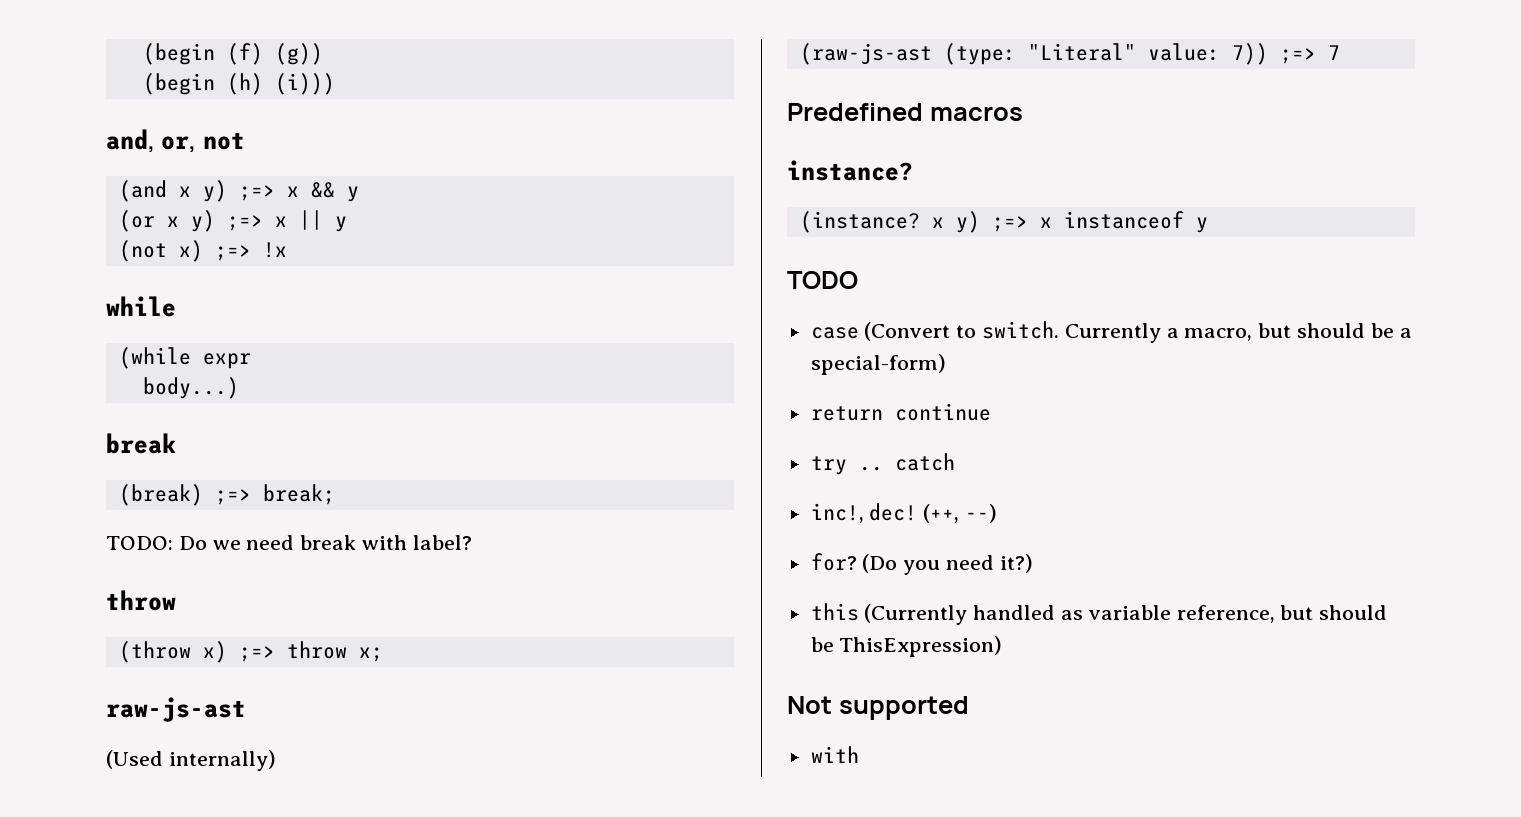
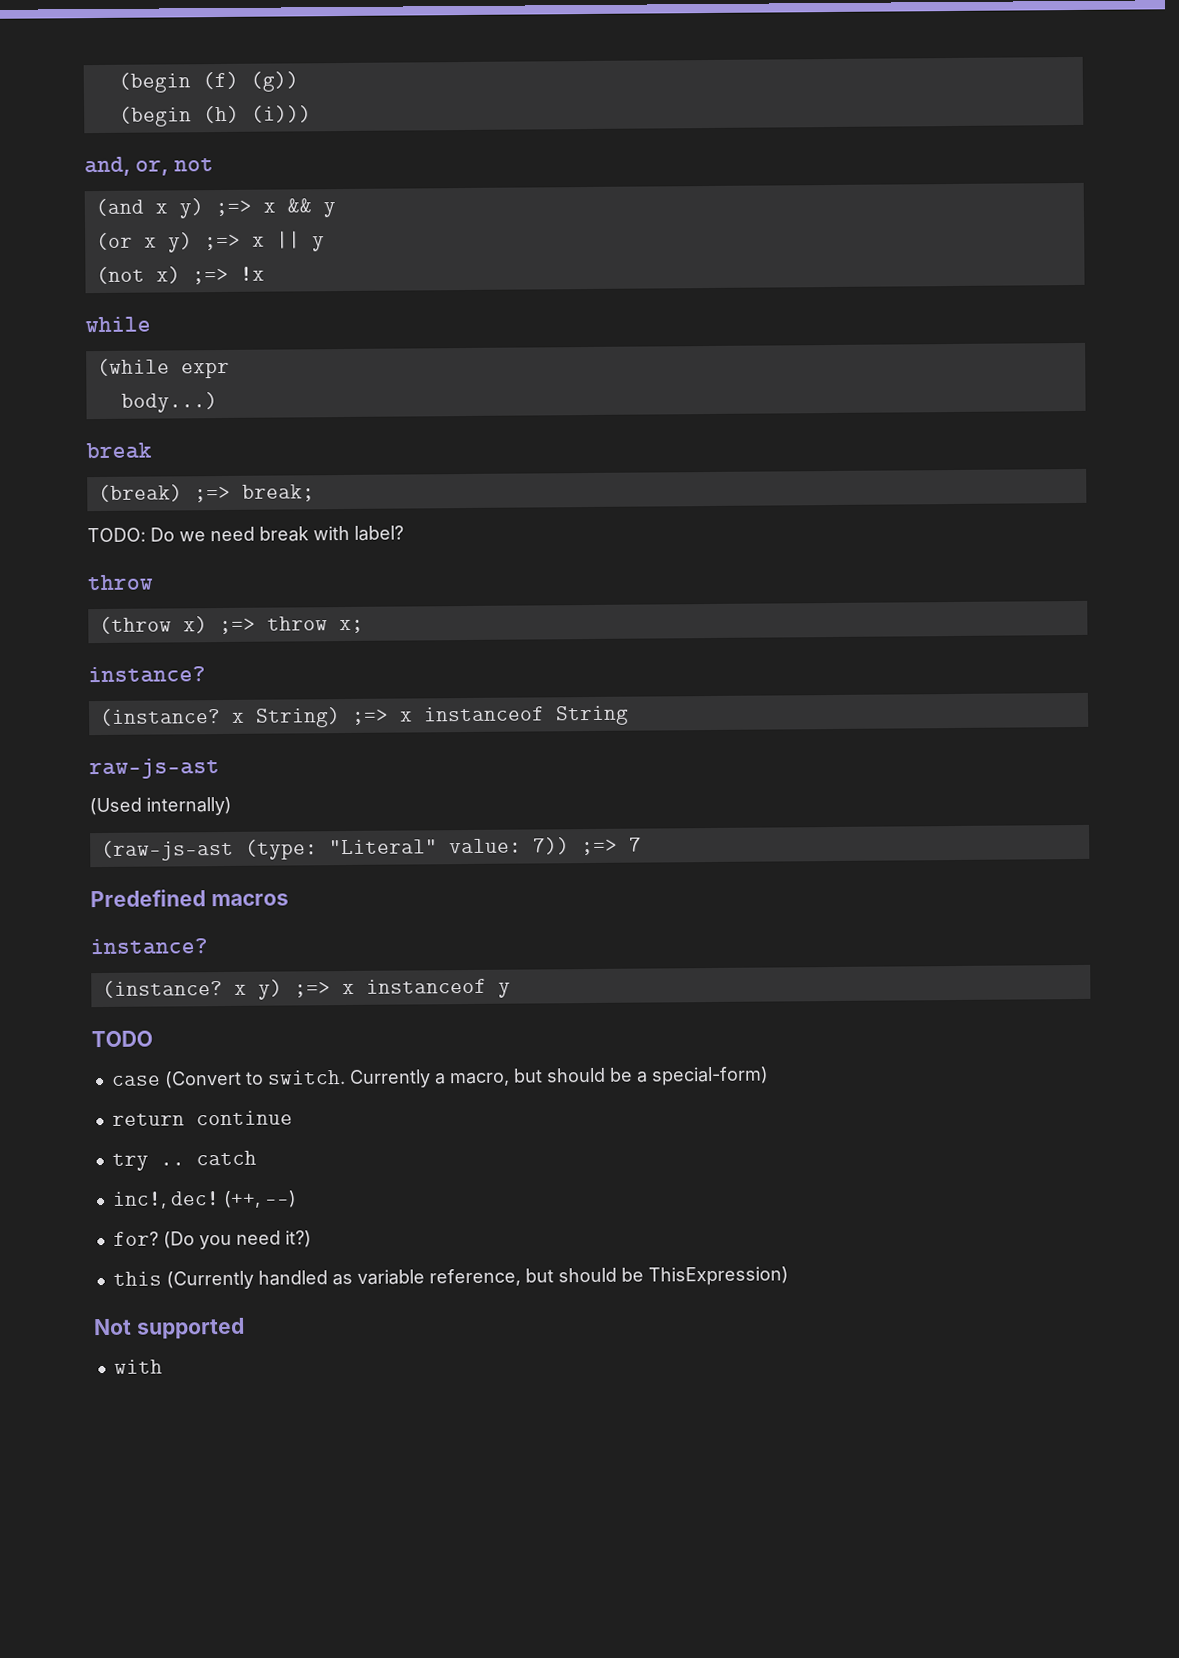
  (throw x) ;=> throw x;
+ instance?
+ (instance? x String) ;=> x instanceof String

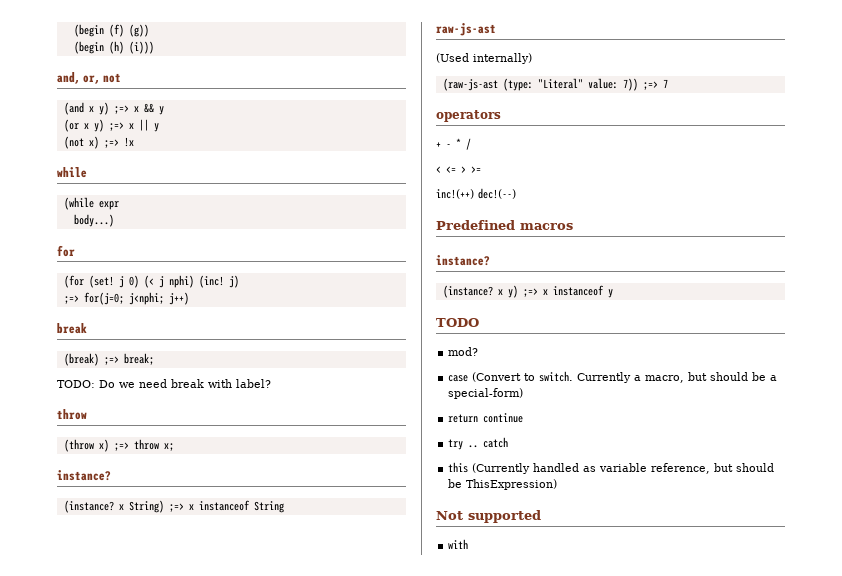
+ for
+ (for (set! j 0) (< j nphi) (inc! j)
+ ;=> for(j=0; j<nphi; j++)
+ operators
+ + - * /
+ < <= > >=
+ inc!(++) dec!(--)
+ mod?
- inc!, dec! (++, --)
- for? (Do you need it?)

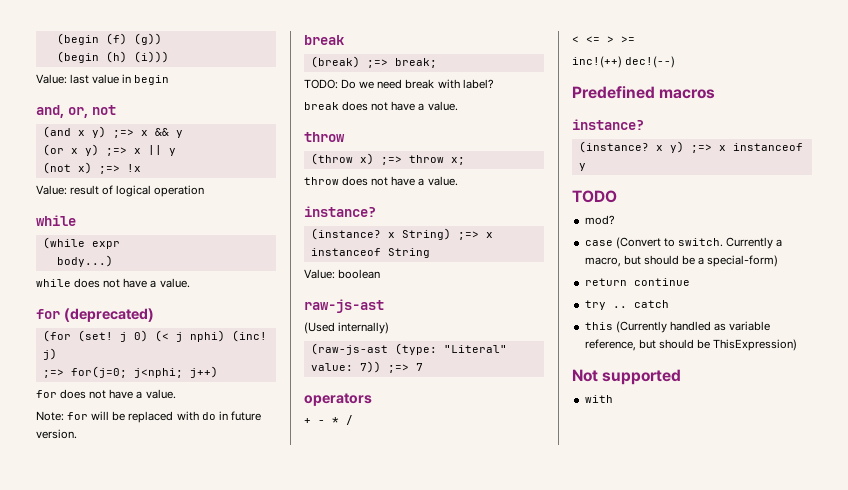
+ Value: last value in begin
+ Value: result of logical operation
- for
+ while does not have a value.
+ for (deprecated)
+ for does not have a value.
+ Note: for will be replaced with do in future version.
+ break does not have a value.
+ throw does not have a value.
+ Value: boolean

